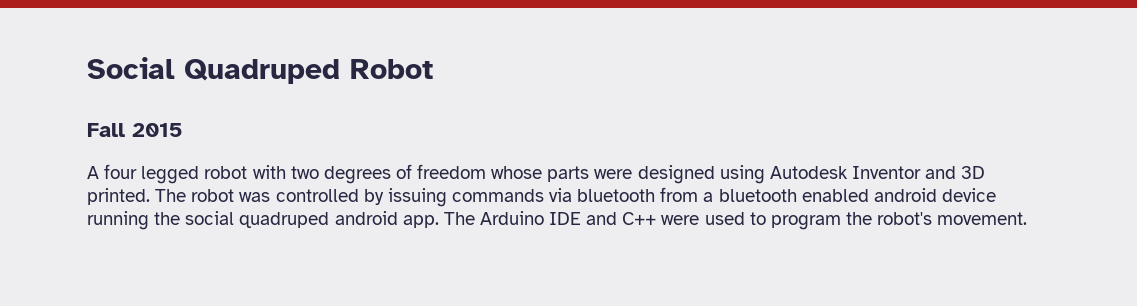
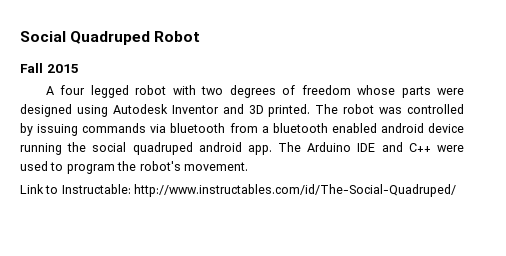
+ Link to Instructable: http://www.instructables.com/id/The-Social-Quadruped/

